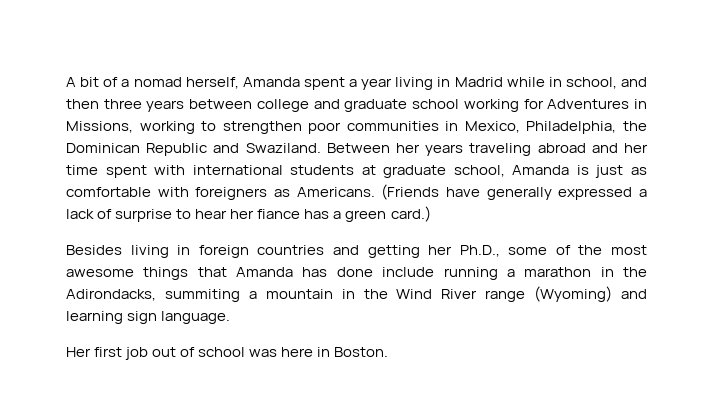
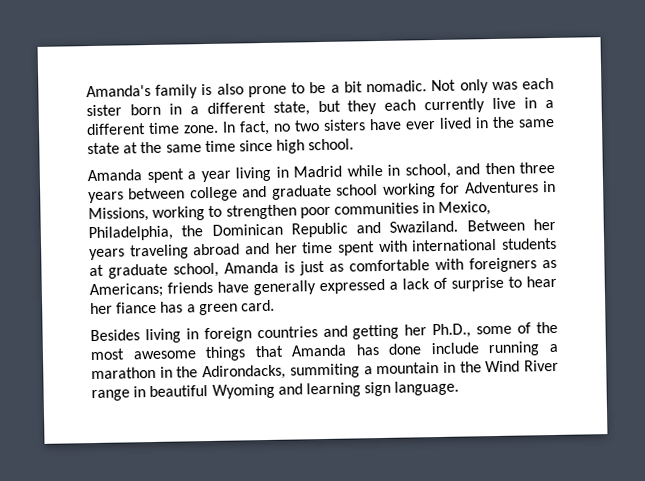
- A bit of a nomad herself, Amanda spent a year living in Madrid while in school, and then three years between college and graduate school working for Adventures in Missions, working to strengthen poor communities in Mexico, Philadelphia, the Dominican Republic and Swaziland.
+ Amanda's family is also prone to be a bit nomadic. Not only was each sister born in a different state, but they each currently live in a different time zone. In fact, no two sisters have ever lived in the same state at the same time since high school.
+ Amanda spent a year living in Madrid while in school, and then three years between college and graduate school working for Adventures in Missions, working to strengthen poor communities in Mexico, Philadelphia, the Dominican Republic and Swaziland.
- Between her years traveling abroad and her time spent with international students at graduate school, Amanda is just as comfortable with foreigners as Americans. (Friends have generally expressed a lack of surprise to hear her fiance has a green card.)
+ Between her years traveling abroad and her time spent with international students at graduate school, Amanda is just as comfortable with foreigners as Americans; friends have generally expressed a lack of surprise to hear her fiance has a green card.
- Besides living in foreign countries and getting her Ph.D., some of the most awesome things that Amanda has done include running a marathon in the Adirondacks, summiting a mountain in the Wind River range (Wyoming) and learning sign language.
+ Besides living in foreign countries and getting her Ph.D., some of the most awesome things that Amanda has done include running a marathon in the Adirondacks, summiting a mountain in the Wind River range in beautiful Wyoming and learning sign language.
- Her first job out of school was here in Boston.

